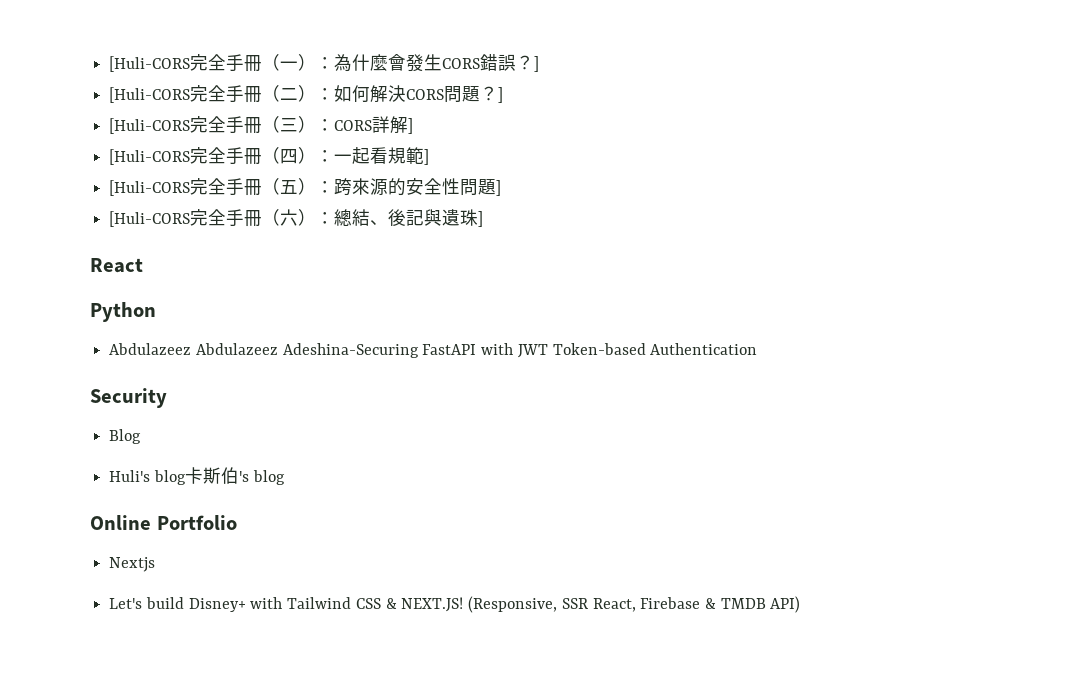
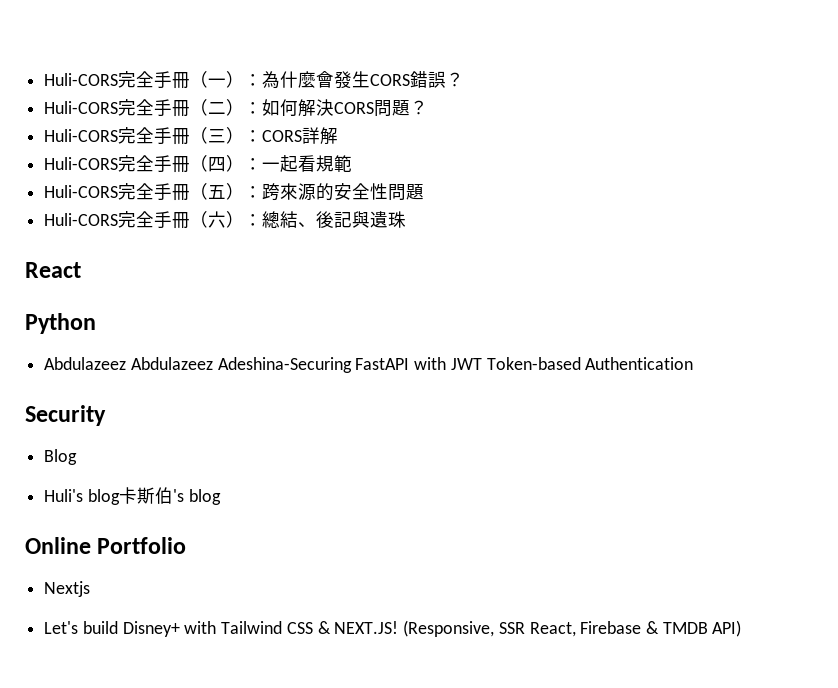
- [Huli-CORS完全手冊（一）：為什麼會發生CORS錯誤？]
- [Huli-CORS完全手冊（二）：如何解決CORS問題？]
- [Huli-CORS完全手冊（三）：CORS詳解]
- [Huli-CORS完全手冊（四）：一起看規範]
- [Huli-CORS完全手冊（五）：跨來源的安全性問題]
- [Huli-CORS完全手冊（六）：總結、後記與遺珠]
+ Huli-CORS完全手冊（一）：為什麼會發生CORS錯誤？
+ Huli-CORS完全手冊（二）：如何解決CORS問題？
+ Huli-CORS完全手冊（三）：CORS詳解
+ Huli-CORS完全手冊（四）：一起看規範
+ Huli-CORS完全手冊（五）：跨來源的安全性問題
+ Huli-CORS完全手冊（六）：總結、後記與遺珠

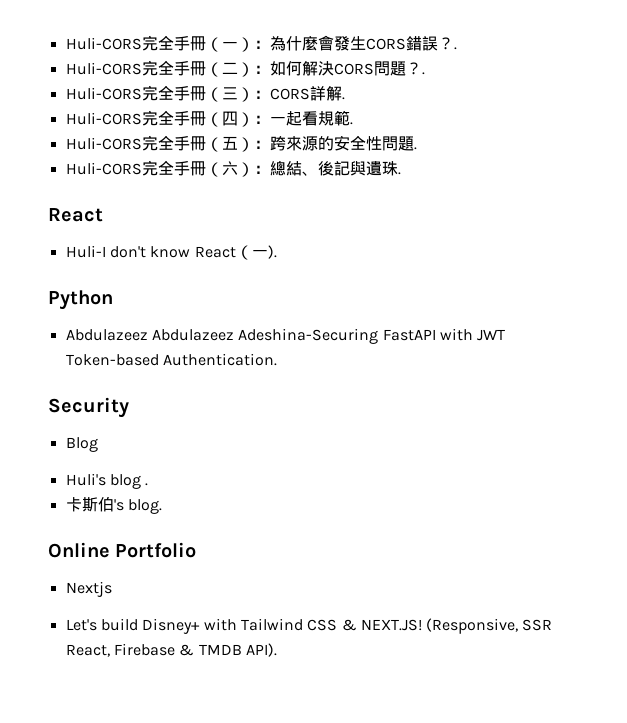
- Huli-CORS完全手冊（一）：為什麼會發生CORS錯誤？
+ Huli-CORS完全手冊（一）：為什麼會發生CORS錯誤？.
- Huli-CORS完全手冊（二）：如何解決CORS問題？
+ Huli-CORS完全手冊（二）：如何解決CORS問題？.
- Huli-CORS完全手冊（三）：CORS詳解
+ Huli-CORS完全手冊（三）：CORS詳解.
- Huli-CORS完全手冊（四）：一起看規範
+ Huli-CORS完全手冊（四）：一起看規範.
- Huli-CORS完全手冊（五）：跨來源的安全性問題
+ Huli-CORS完全手冊（五）：跨來源的安全性問題.
- Huli-CORS完全手冊（六）：總結、後記與遺珠
+ Huli-CORS完全手冊（六）：總結、後記與遺珠.
  React
+ Huli-I don't know React（一).
- Abdulazeez Abdulazeez Adeshina-Securing FastAPI with JWT Token-based Authentication
+ Abdulazeez Abdulazeez Adeshina-Securing FastAPI with JWT Token-based Authentication.
- Huli's blog卡斯伯's blog
+ Huli's blog .
+ 卡斯伯's blog.
- (Responsive, SSR React, Firebase & TMDB API)
+ (Responsive, SSR React, Firebase & TMDB API).

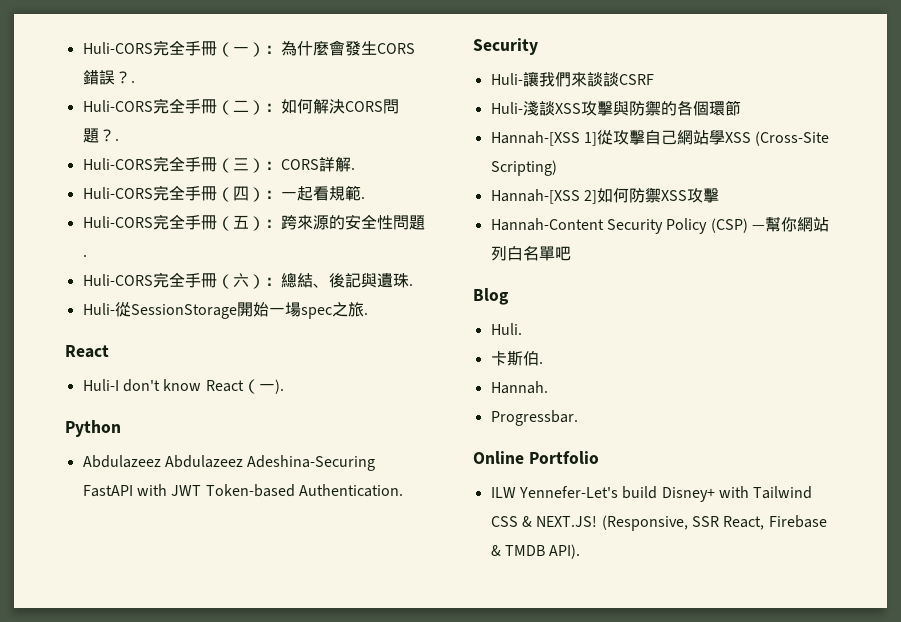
+ Huli-從SessionStorage開始一場spec之旅.
+ Huli-讓我們來談談CSRF
+ Huli-淺談XSS攻擊與防禦的各個環節
+ Hannah-[XSS 1]從攻擊自己網站學XSS (Cross-Site Scripting)
+ Hannah-[XSS 2]如何防禦XSS攻擊
+ Hannah-Content Security Policy (CSP) —幫你網站列白名單吧
  Blog
- Huli's blog .
+ Huli.
- 卡斯伯's blog.
+ 卡斯伯.
+ Hannah.
+ Progressbar.
- Nextjs
- Let's build Disney+ with Tailwind CSS & NEXT.JS!
+ ILW Yennefer-Let's build Disney+ with Tailwind CSS & NEXT.JS!

